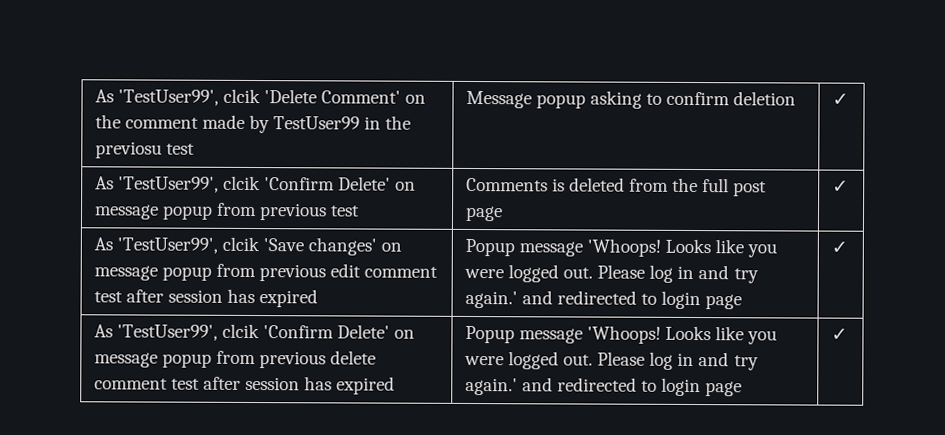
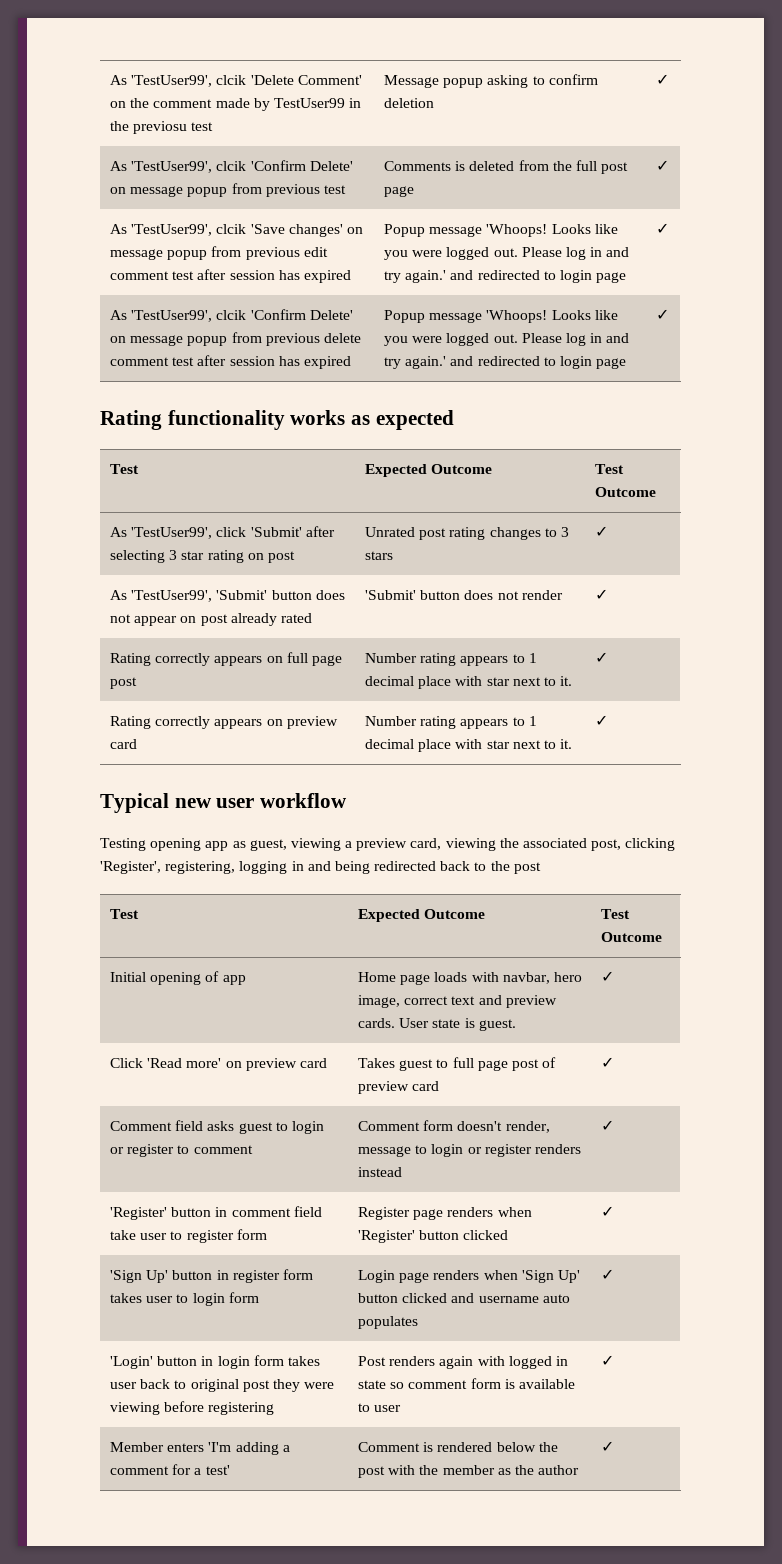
+ Rating functionality works as expected
+ Test | Expected Outcome | Test Outcome
+ As 'TestUser99', click 'Submit' after selecting 3 star rating on post | Unrated post rating changes to 3 stars | ✓
+ As 'TestUser99', 'Submit' button does not appear on post already rated | 'Submit' button does not render | ✓
+ Rating correctly appears on full page post | Number rating appears to 1 decimal place with star next to it. | ✓
+ Rating correctly appears on preview card | Number rating appears to 1 decimal place with star next to it. | ✓
+ Typical new user workflow
+ Testing opening app as guest, viewing a preview card, viewing the associated post, clicking 'Register', registering, logging in and being redirected back to the post
+ Test | Expected Outcome | Test Outcome
+ Initial opening of app | Home page loads with navbar, hero image, correct text and preview cards. User state is guest. | ✓
+ Click 'Read more' on preview card | Takes guest to full page post of preview card | ✓
+ Comment field asks guest to login or register to comment | Comment form doesn't render, message to login or register renders instead | ✓
+ 'Register' button in comment field take user to register form | Register page renders when 'Register' button clicked | ✓
+ 'Sign Up' button in register form takes user to login form | Login page renders when 'Sign Up' button clicked and username auto populates | ✓
+ 'Login' button in login form takes user back to original post they were viewing before registering | Post renders again with logged in state so comment form is available to user | ✓
+ Member enters 'I'm adding a comment for a test' | Comment is rendered below the post with the member as the author | ✓

